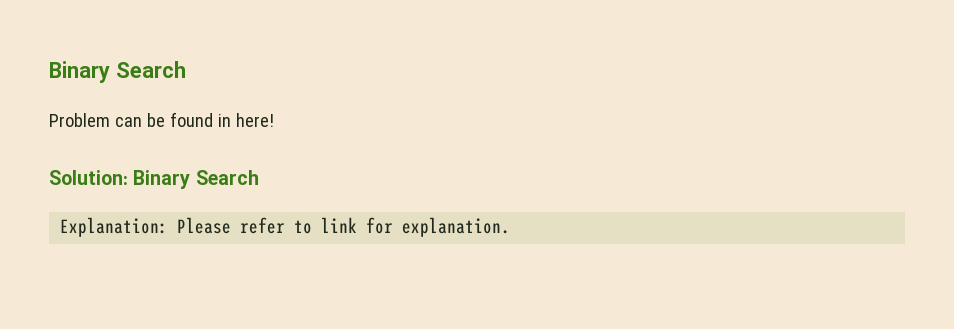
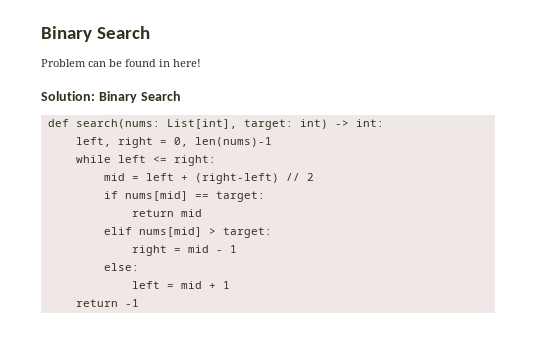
- Explanation: Please refer to link for explanation.
+ def search(nums: List[int], target: int) -> int:
+ left, right = 0, len(nums)-1
+ while left <= right:
+ mid = left + (right-left) // 2
+ if nums[mid] == target:
+ return mid
+ elif nums[mid] > target:
+ right = mid - 1
+ else:
+ left = mid + 1
+ return -1

